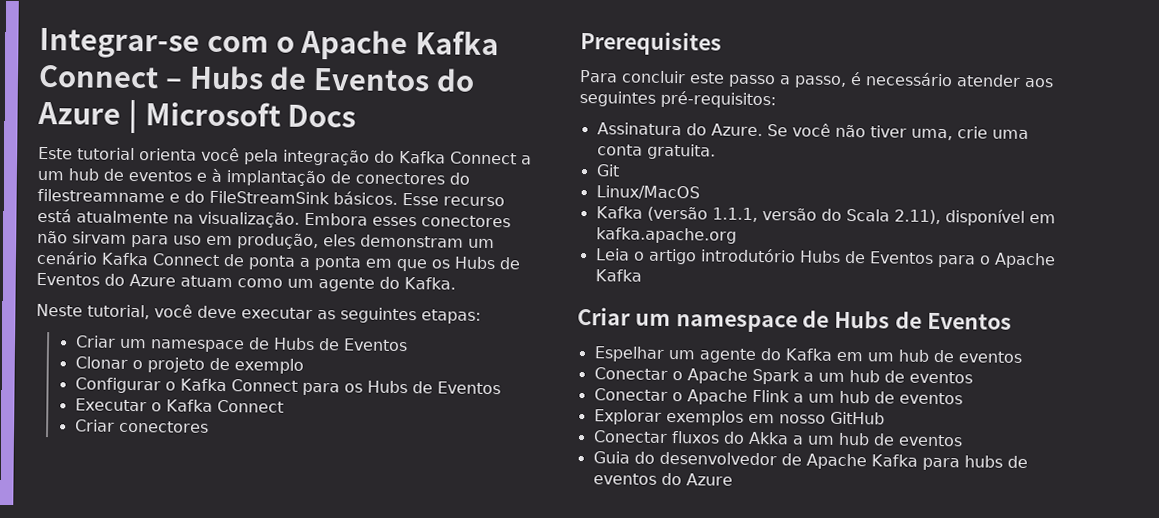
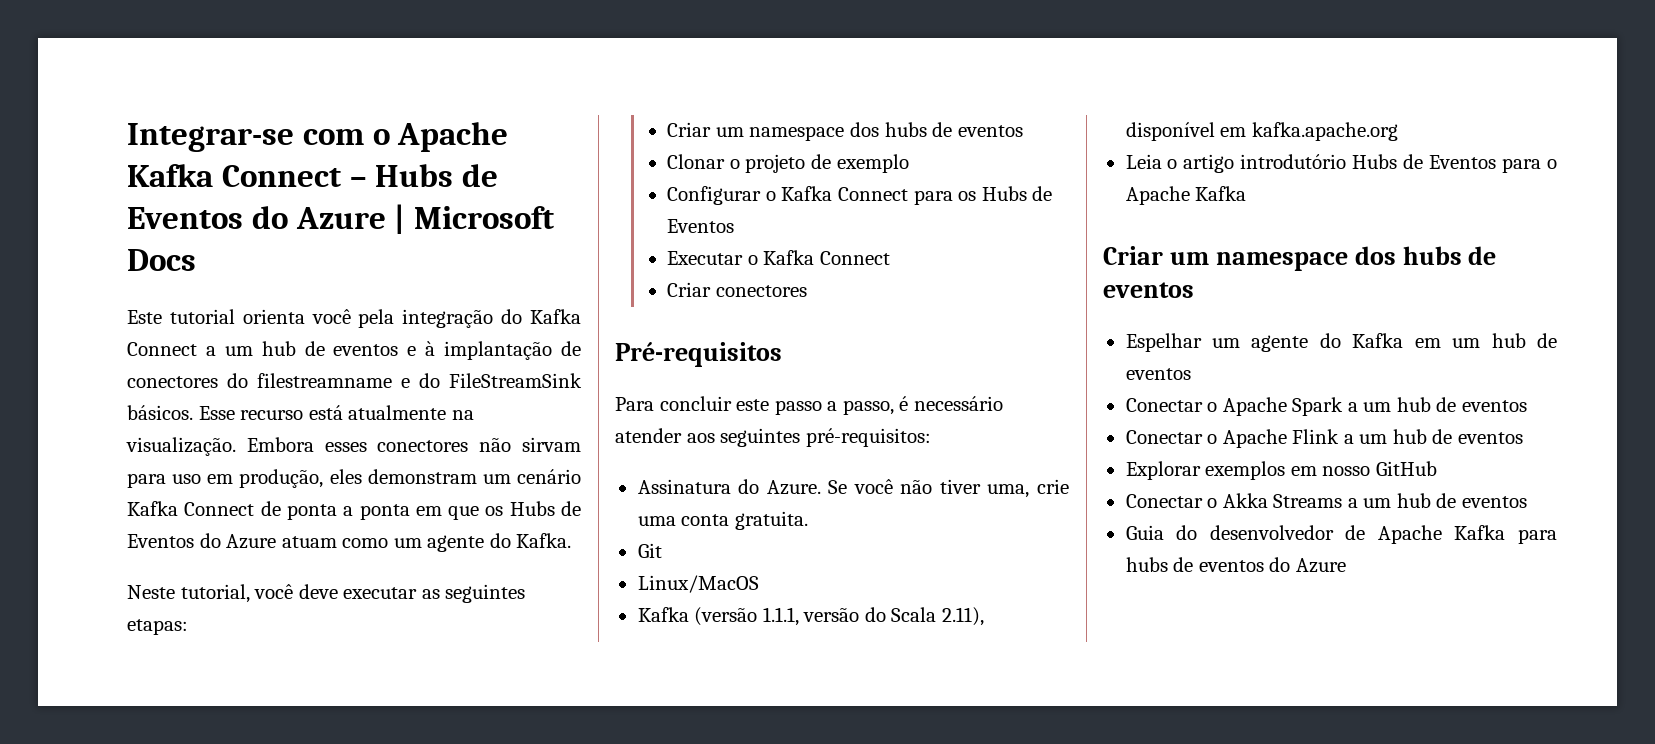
  Neste tutorial, você deve executar as seguintes etapas:
- Criar um namespace de Hubs de Eventos
+ Criar um namespace dos hubs de eventos
- Prerequisites
+ Pré-requisitos
  Leia o artigo introdutório Hubs de Eventos para o Apache Kafka
- Criar um namespace de Hubs de Eventos
+ Criar um namespace dos hubs de eventos
- Conectar fluxos do Akka a um hub de eventos
+ Conectar o Akka Streams a um hub de eventos

